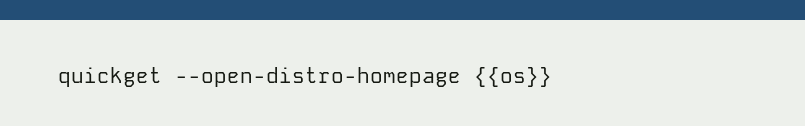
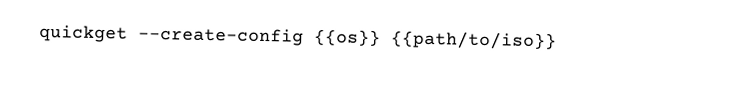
- quickget --open-distro-homepage {{os}}
+ quickget --create-config {{os}} {{path/to/iso}}

